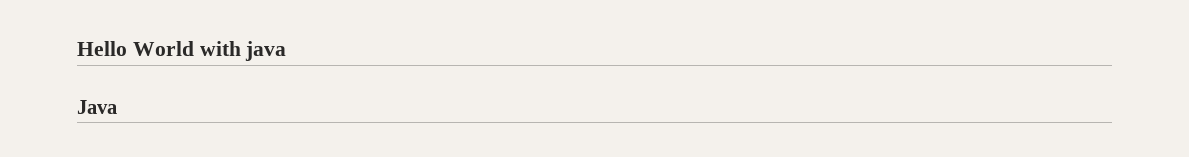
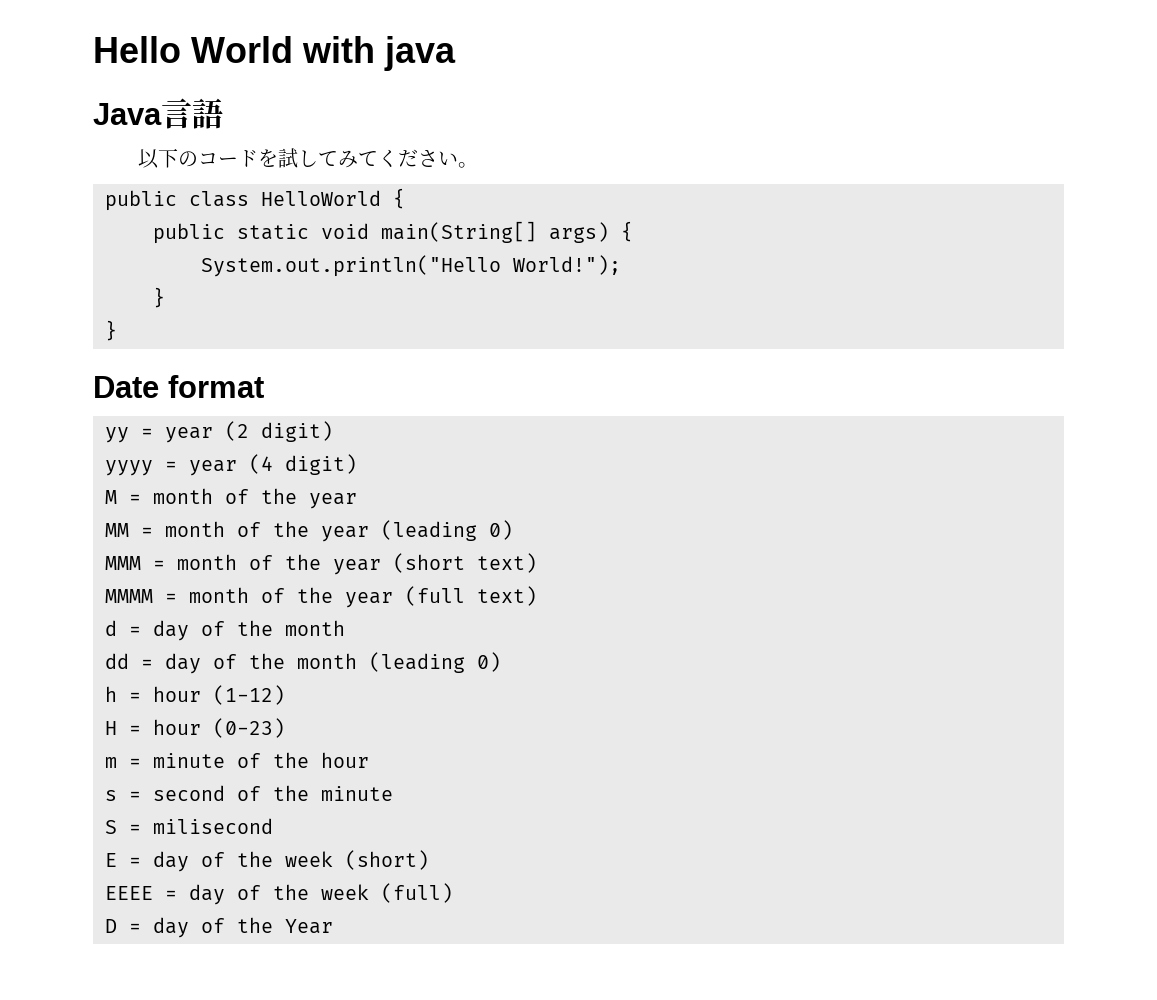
- Java
+ Java言語
+ 以下のコードを試してみてください。
+ public class HelloWorld {
+ public static void main(String[] args) {
+ System.out.println("Hello World!");
+ }
+ }
+ Date format
+ yy = year (2 digit)
+ yyyy = year (4 digit)
+ M = month of the year
+ MM = month of the year (leading 0)
+ MMM = month of the year (short text)
+ MMMM = month of the year (full text)
+ d = day of the month
+ dd = day of the month (leading 0)
+ h = hour (1-12)
+ H = hour (0-23)
+ m = minute of the hour
+ s = second of the minute
+ S = milisecond
+ E = day of the week (short)
+ EEEE = day of the week (full)
+ D = day of the Year

